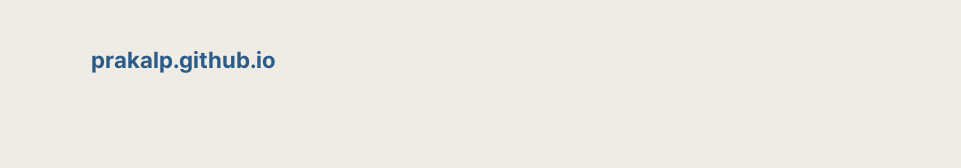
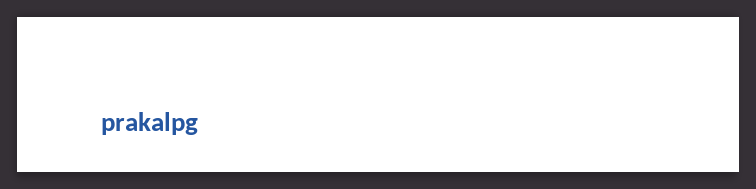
- prakalp.github.io
+ prakalpg

